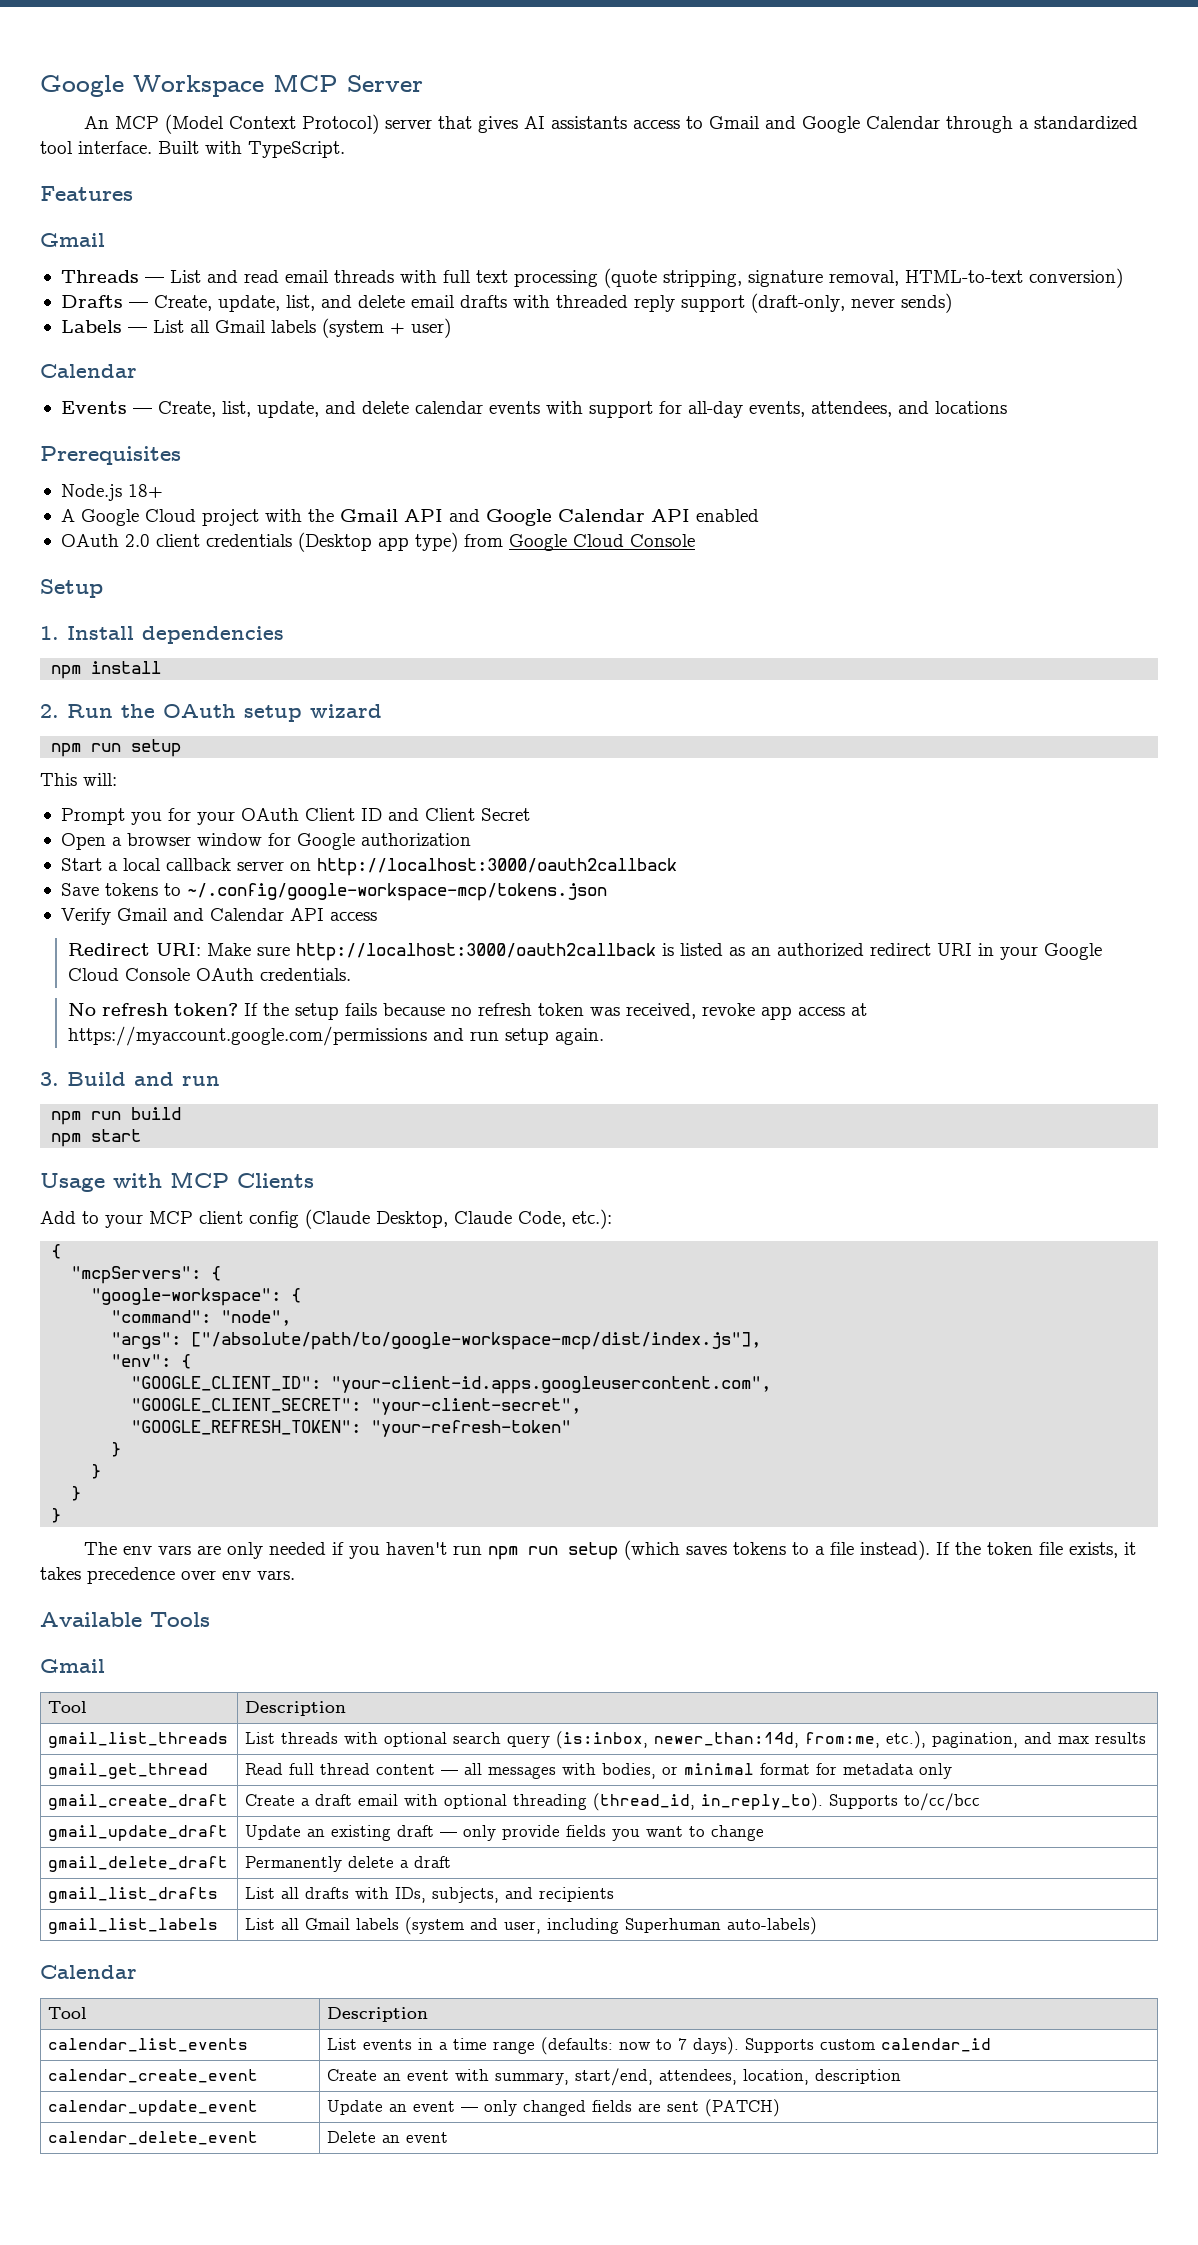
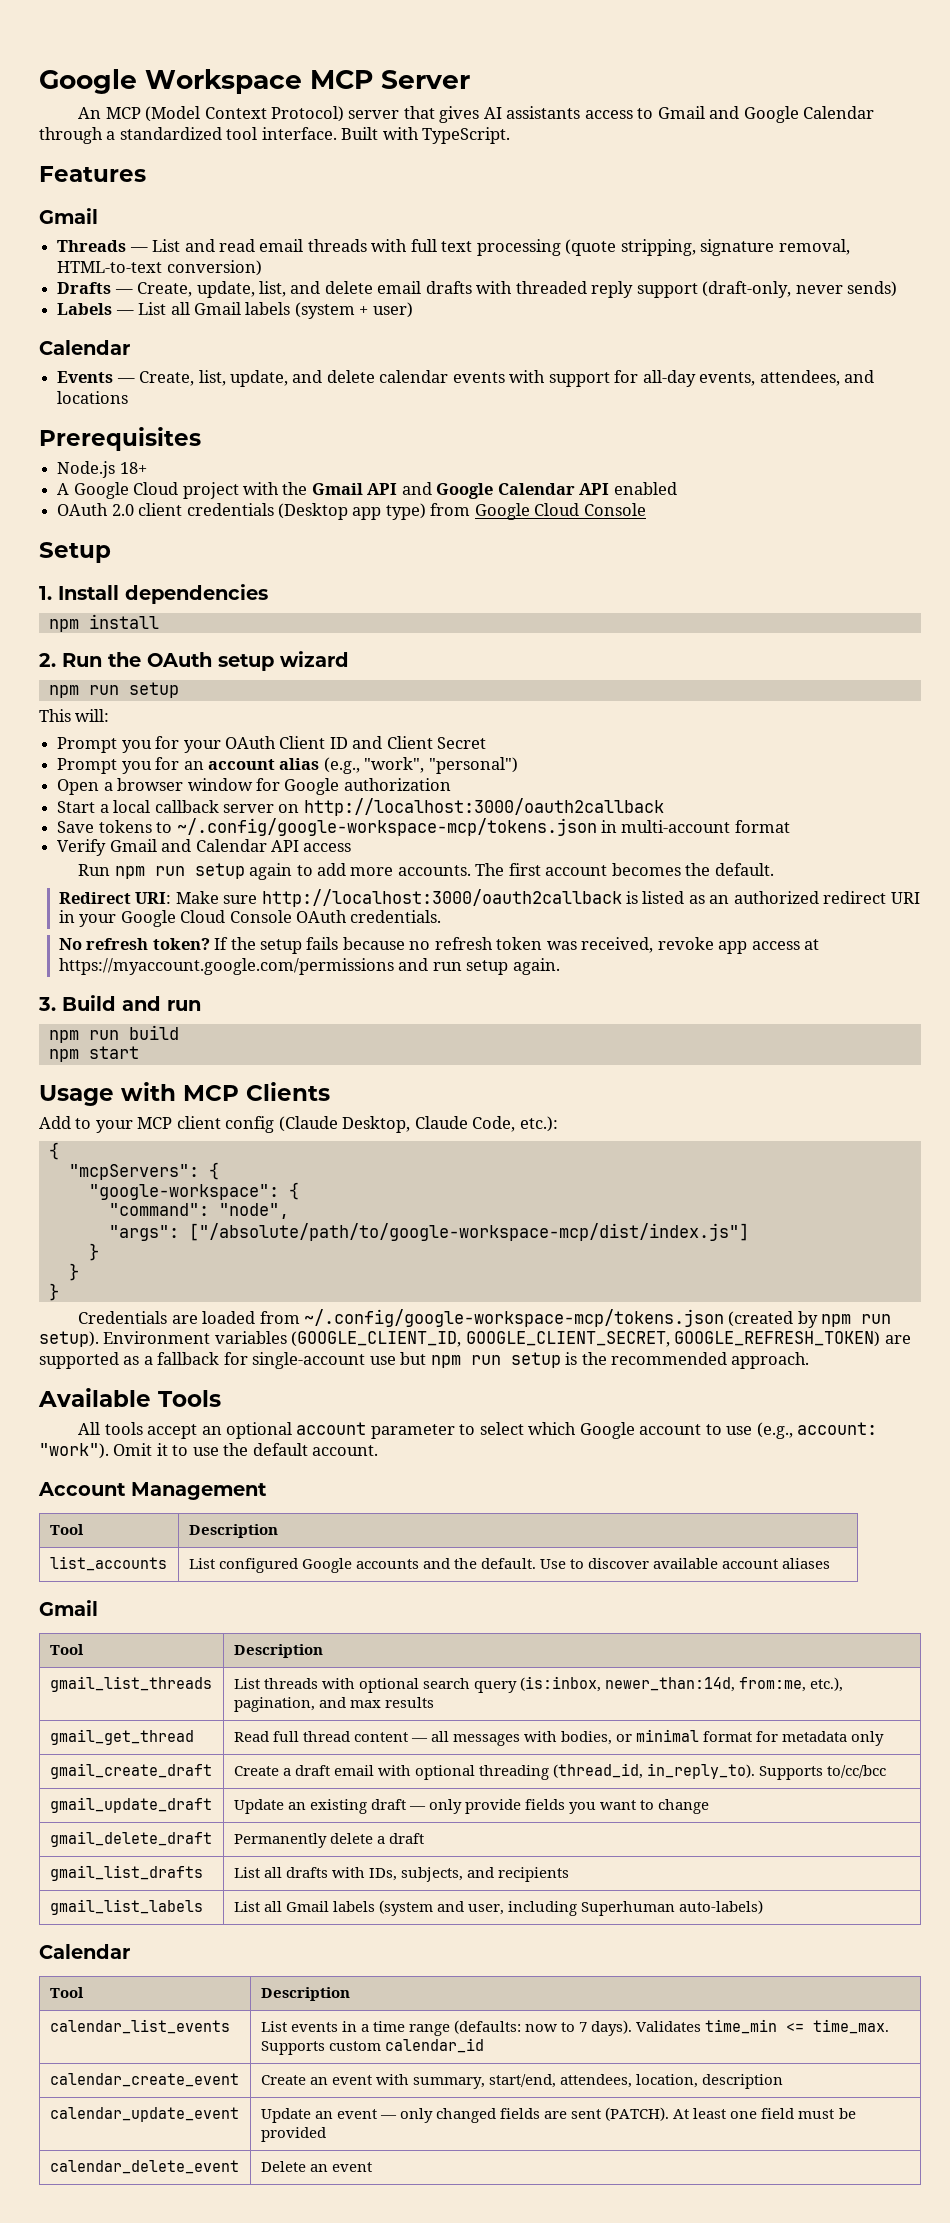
+ Prompt you for an account alias (e.g., "work", "personal")
- Save tokens to ~/.config/google-workspace-mcp/tokens.json
+ Save tokens to ~/.config/google-workspace-mcp/tokens.json in multi-account format
+ Run npm run setup again to add more accounts. The first account becomes the default.
- "args": ["/absolute/path/to/google-workspace-mcp/dist/index.js"],
- "env": {
- "GOOGLE_CLIENT_ID": "your-client-id.apps.googleusercontent.com",
- "GOOGLE_CLIENT_SECRET": "your-client-secret",
- "GOOGLE_REFRESH_TOKEN": "your-refresh-token"
+ "args": ["/absolute/path/to/google-workspace-mcp/dist/index.js"]
  }
  }
  }
- }
- The env vars are only needed if you haven't run npm run setup (which saves tokens to a file instead). If the token file exists, it takes precedence over env vars.
+ Credentials are loaded from ~/.config/google-workspace-mcp/tokens.json (created by npm run setup). Environment variables (GOOGLE_CLIENT_ID, GOOGLE_CLIENT_SECRET, GOOGLE_REFRESH_TOKEN) are supported as a fallback for single-account use but npm run setup is the recommended approach.
  Available Tools
+ All tools accept an optional account parameter to select which Google account to use (e.g., account: "work"). Omit it to use the default account.
+ Account Management
+ Tool | Description
+ list_accounts | List configured Google accounts and the default. Use to discover available account aliases
- calendar_list_events | List events in a time range (defaults: now to 7 days). Supports custom calendar_id
+ calendar_list_events | List events in a time range (defaults: now to 7 days). Validates time_min <= time_max. Supports custom calendar_id
- calendar_update_event | Update an event — only changed fields are sent (PATCH)
+ calendar_update_event | Update an event — only changed fields are sent (PATCH). At least one field must be provided

